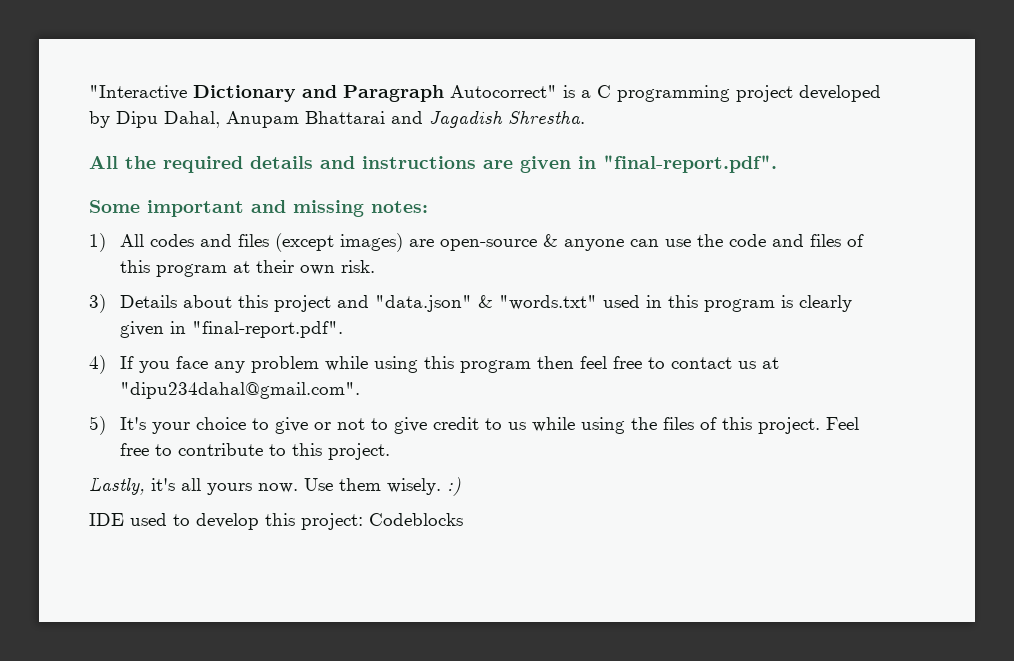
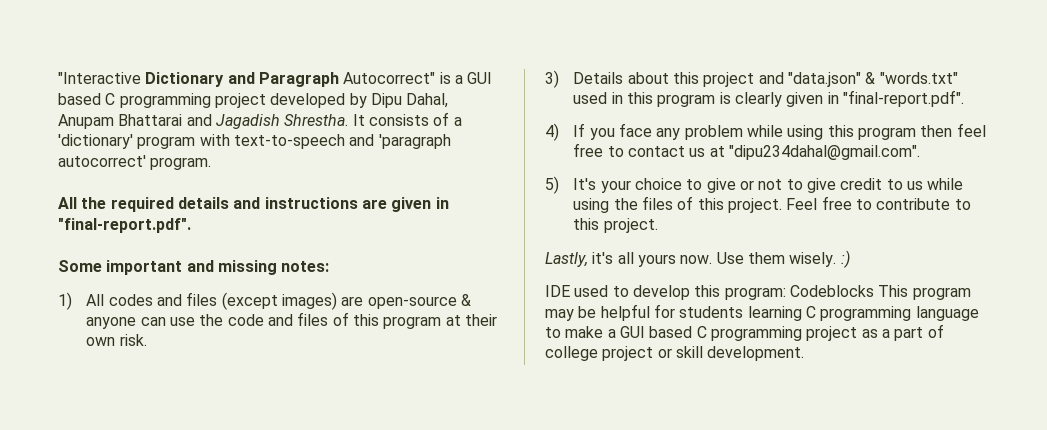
- "Interactive Dictionary and Paragraph Autocorrect" is a C programming project developed by Dipu Dahal, Anupam Bhattarai and Jagadish Shrestha.
+ "Interactive Dictionary and Paragraph Autocorrect" is a GUI based C programming project developed by Dipu Dahal, Anupam Bhattarai and Jagadish Shrestha. It consists of a 'dictionary' program with text-to-speech and 'paragraph autocorrect' program.
- IDE used to develop this project: Codeblocks
+ IDE used to develop this program: Codeblocks This program may be helpful for students learning C programming language to make a GUI based C programming project as a part of college project or skill development.

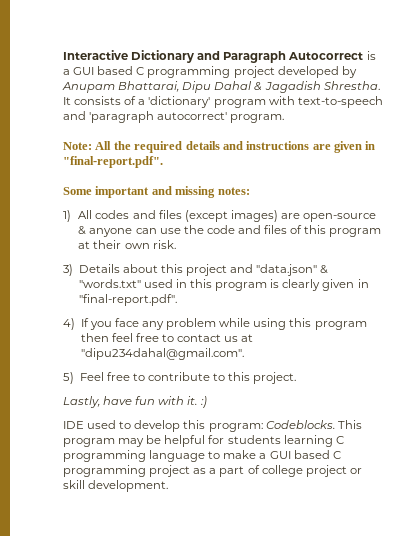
- "Interactive Dictionary and Paragraph Autocorrect" is a GUI based C programming project developed by Dipu Dahal, Anupam Bhattarai and Jagadish Shrestha.
+ Interactive Dictionary and Paragraph Autocorrect is a GUI based C programming project developed by Anupam Bhattarai, Dipu Dahal & Jagadish Shrestha.
- All the required details and instructions are given in "final-report.pdf".
+ Note: All the required details and instructions are given in "final-report.pdf".
- 5) It's your choice to give or not to give credit to us while using the files of this project. Feel free to contribute to this project.
+ 5) Feel free to contribute to this project.
- Lastly, it's all yours now. Use them wisely. :)
+ Lastly, have fun with it. :)
- IDE used to develop this program: Codeblocks This program may be helpful for students learning C programming language to make a GUI based C programming project as a part of college project or skill development.
+ IDE used to develop this program: Codeblocks. This program may be helpful for students learning C programming language to make a GUI based C programming project as a part of college project or skill development.

